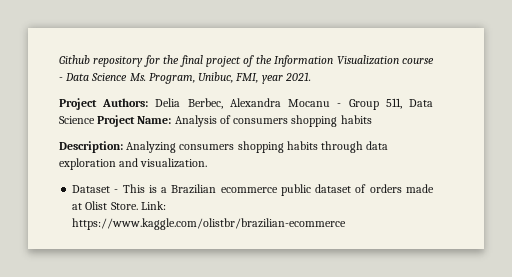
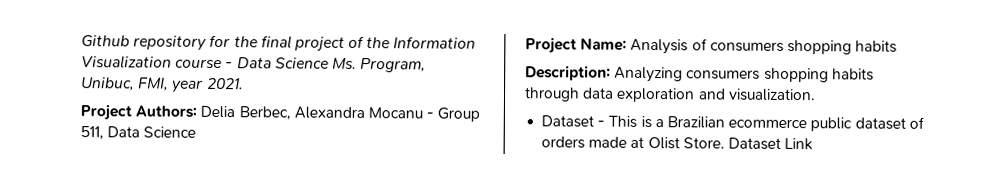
- Project Authors: Delia Berbec, Alexandra Mocanu - Group 511, Data Science Project Name: Analysis of consumers shopping habits
+ Project Authors: Delia Berbec, Alexandra Mocanu - Group 511, Data Science
+ Project Name: Analysis of consumers shopping habits
- Link: https://www.kaggle.com/olistbr/brazilian-ecommerce
+ Dataset Link

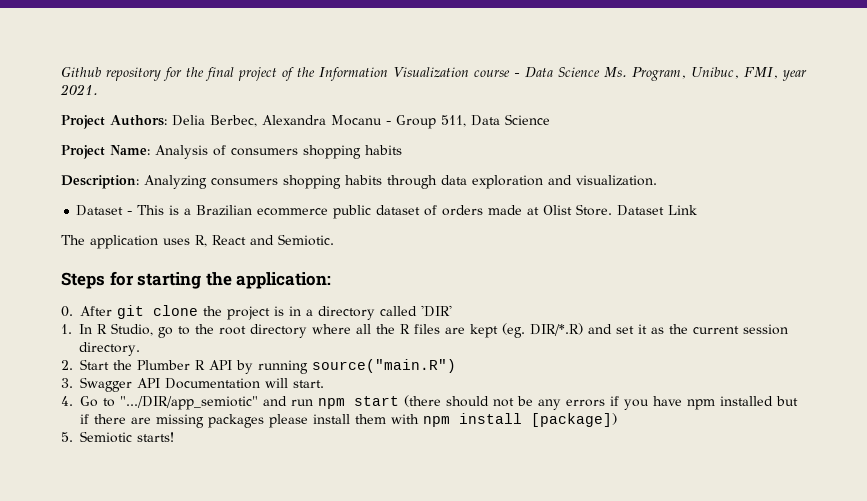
+ The application uses R, React and Semiotic.
+ Steps for starting the application:
+ 0. After git clone the project is in a directory called 'DIR'
+ 1. In R Studio, go to the root directory where all the R files are kept (eg. DIR/*.R) and set it as the current session directory.
+ 2. Start the Plumber R API by running source("main.R")
+ 3. Swagger API Documentation will start.
+ 4. Go to ".../DIR/app_semiotic" and run npm start (there should not be any errors if you have npm installed but if there are missing packages please install them with npm install [package])
+ 5. Semiotic starts!

